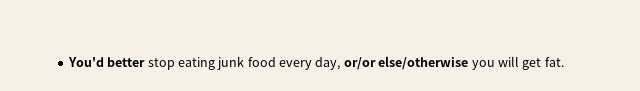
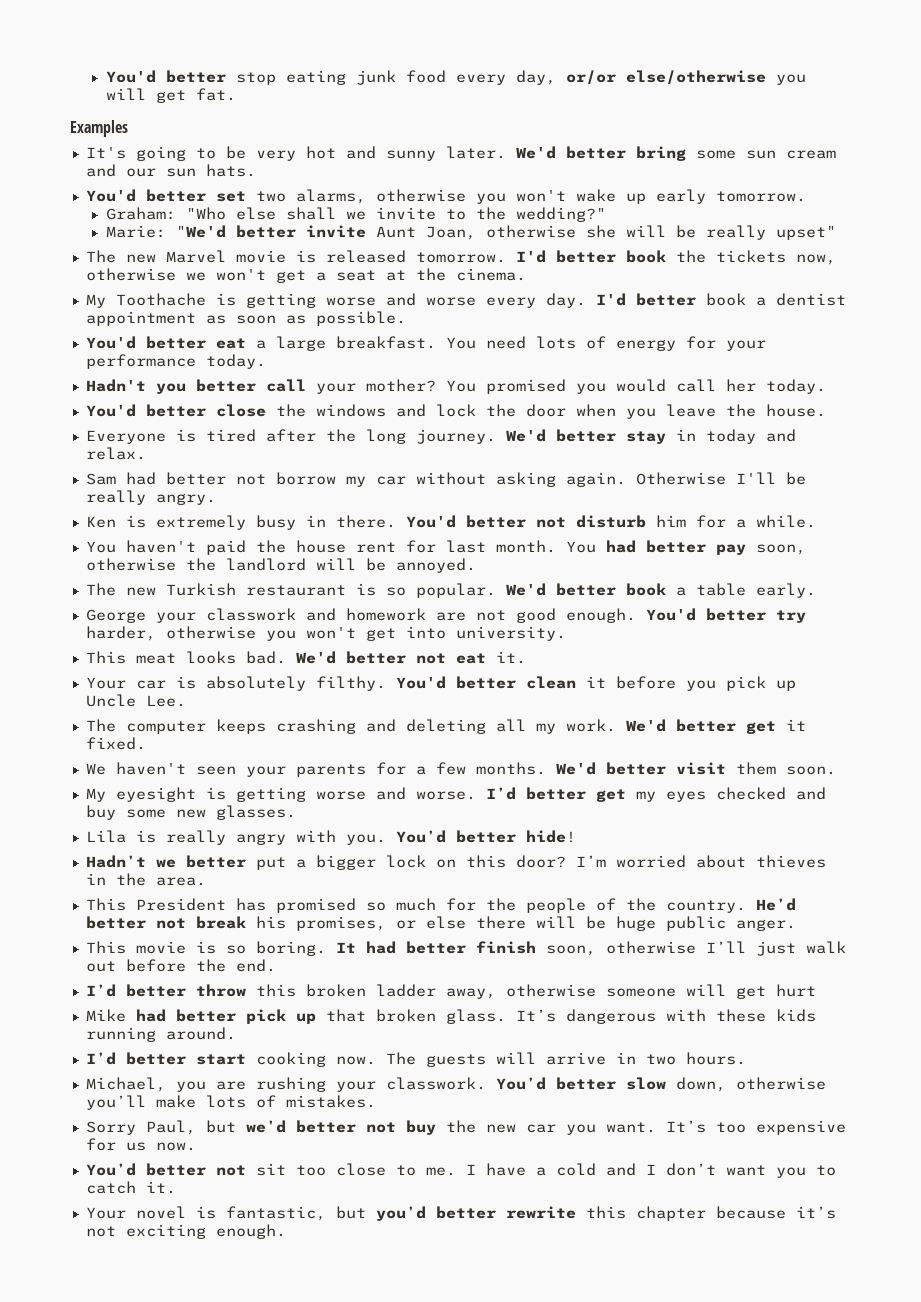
+ Examples
+ It's going to be very hot and sunny later. We'd better bring some sun cream and our sun hats.
+ You'd better set two alarms, otherwise you won't wake up early tomorrow.
+ Graham: "Who else shall we invite to the wedding?"
+ Marie: "We'd better invite Aunt Joan, otherwise she will be really upset"
+ The new Marvel movie is released tomorrow. I'd better book the tickets now, otherwise we won't get a seat at the cinema.
+ My Toothache is getting worse and worse every day. I'd better book a dentist appointment as soon as possible.
+ You'd better eat a large breakfast. You need lots of energy for your performance today.
+ Hadn't you better call your mother? You promised you would call her today.
+ You'd better close the windows and lock the door when you leave the house.
+ Everyone is tired after the long journey. We'd better stay in today and relax.
+ Sam had better not borrow my car without asking again. Otherwise I'll be really angry.
+ Ken is extremely busy in there. You'd better not disturb him for a while.
+ You haven't paid the house rent for last month. You had better pay soon, otherwise the landlord will be annoyed.
+ The new Turkish restaurant is so popular. We'd better book a table early.
+ George your classwork and homework are not good enough. You'd better try harder, otherwise you won't get into university.
+ This meat looks bad. We'd better not eat it.
+ Your car is absolutely filthy. You'd better clean it before you pick up Uncle Lee.
+ The computer keeps crashing and deleting all my work. We'd better get it fixed.
+ We haven't seen your parents for a few months. We'd better visit them soon.
+ My eyesight is getting worse and worse. I’d better get my eyes checked and buy some new glasses.
+ Lila is really angry with you. You’d better hide!
+ Hadn’t we better put a bigger lock on this door? I’m worried about thieves in the area.
+ This President has promised so much for the people of the country. He’d better not break his promises, or else there will be huge public anger.
+ This movie is so boring. It had better finish soon, otherwise I’ll just walk out before the end.
+ I’d better throw this broken ladder away, otherwise someone will get hurt
+ Mike had better pick up that broken glass. It’s dangerous with these kids running around.
+ I’d better start cooking now. The guests will arrive in two hours.
+ Michael, you are rushing your classwork. You’d better slow down, otherwise you’ll make lots of mistakes.
+ Sorry Paul, but we’d better not buy the new car you want. It’s too expensive for us now.
+ You’d better not sit too close to me. I have a cold and I don’t want you to catch it.
+ Your novel is fantastic, but you’d better rewrite this chapter because it’s not exciting enough.

